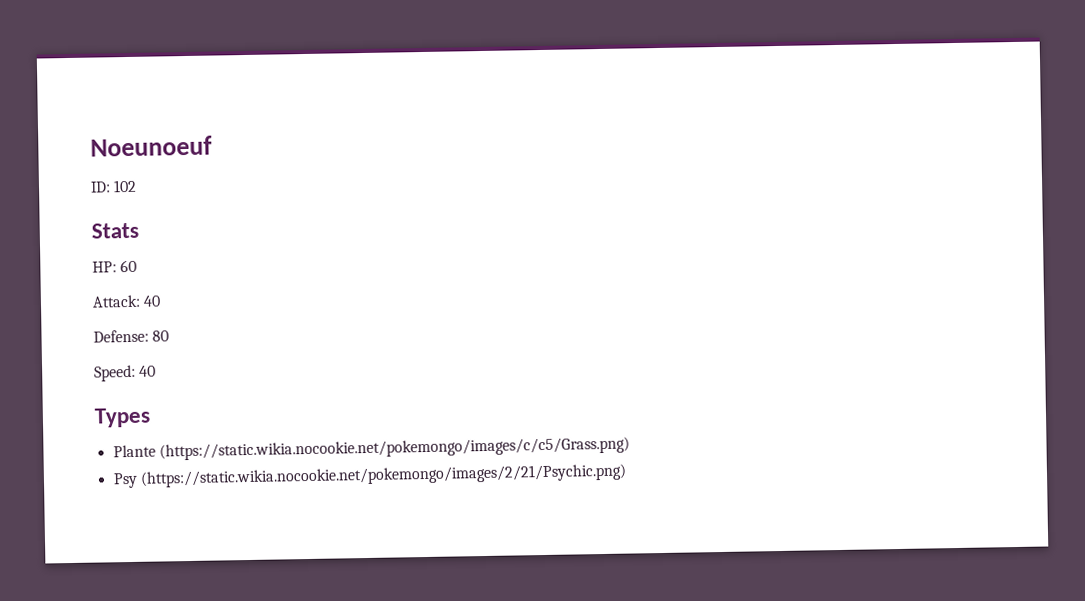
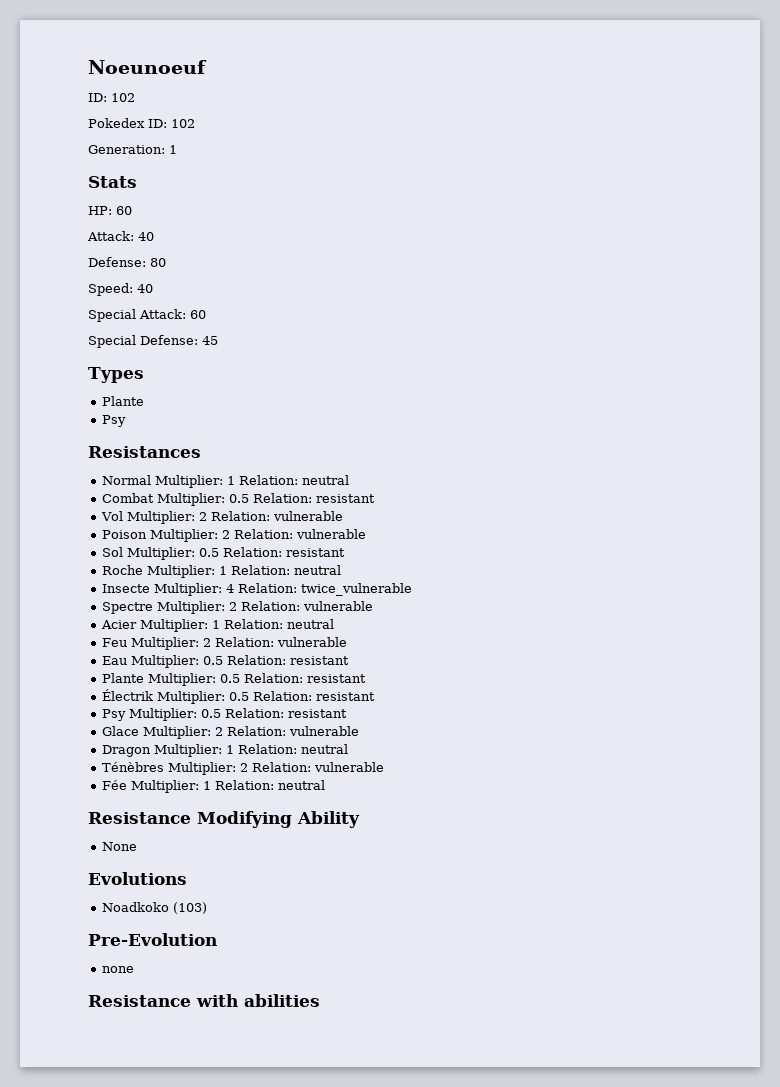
+ Pokedex ID: 102
+ Generation: 1
+ Special Attack: 60
+ Special Defense: 45
  Types
- Plante (https://static.wikia.nocookie.net/pokemongo/images/c/c5/Grass.png)
- Psy (https://static.wikia.nocookie.net/pokemongo/images/2/21/Psychic.png)
+ Plante
+ Psy
+ Resistances
+ Normal Multiplier: 1 Relation: neutral
+ Combat Multiplier: 0.5 Relation: resistant
+ Vol Multiplier: 2 Relation: vulnerable
+ Poison Multiplier: 2 Relation: vulnerable
+ Sol Multiplier: 0.5 Relation: resistant
+ Roche Multiplier: 1 Relation: neutral
+ Insecte Multiplier: 4 Relation: twice_vulnerable
+ Spectre Multiplier: 2 Relation: vulnerable
+ Acier Multiplier: 1 Relation: neutral
+ Feu Multiplier: 2 Relation: vulnerable
+ Eau Multiplier: 0.5 Relation: resistant
+ Plante Multiplier: 0.5 Relation: resistant
+ Électrik Multiplier: 0.5 Relation: resistant
+ Psy Multiplier: 0.5 Relation: resistant
+ Glace Multiplier: 2 Relation: vulnerable
+ Dragon Multiplier: 1 Relation: neutral
+ Ténèbres Multiplier: 2 Relation: vulnerable
+ Fée Multiplier: 1 Relation: neutral
+ Resistance Modifying Ability
+ None
+ Evolutions
+ Noadkoko (103)
+ Pre-Evolution
+ none
+ Resistance with abilities

